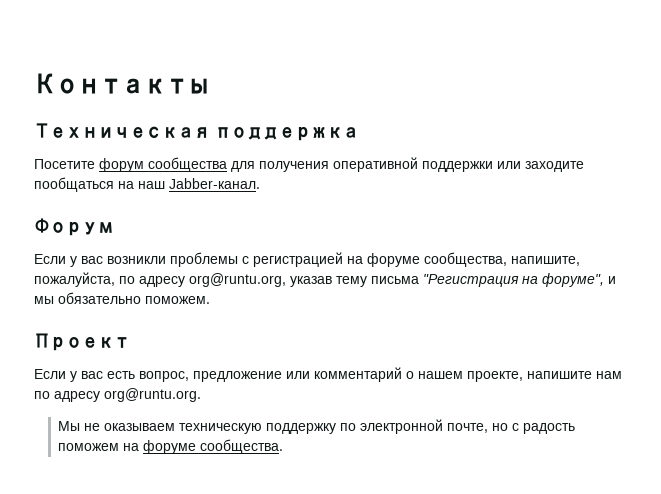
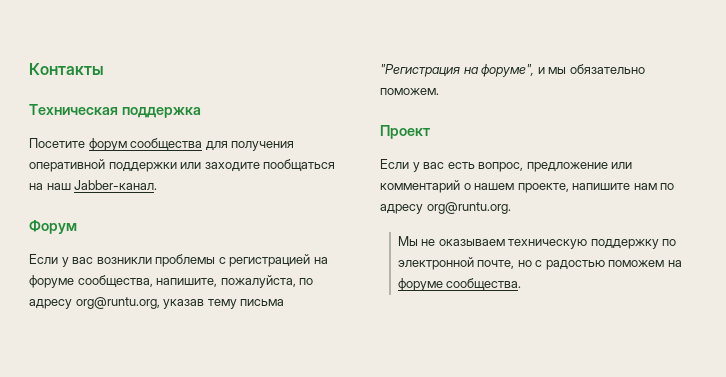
- Мы не оказываем техническую поддержку по электронной почте, но с радость поможем на форуме сообщества.
+ Мы не оказываем техническую поддержку по электронной почте, но с радостью поможем на форуме сообщества.

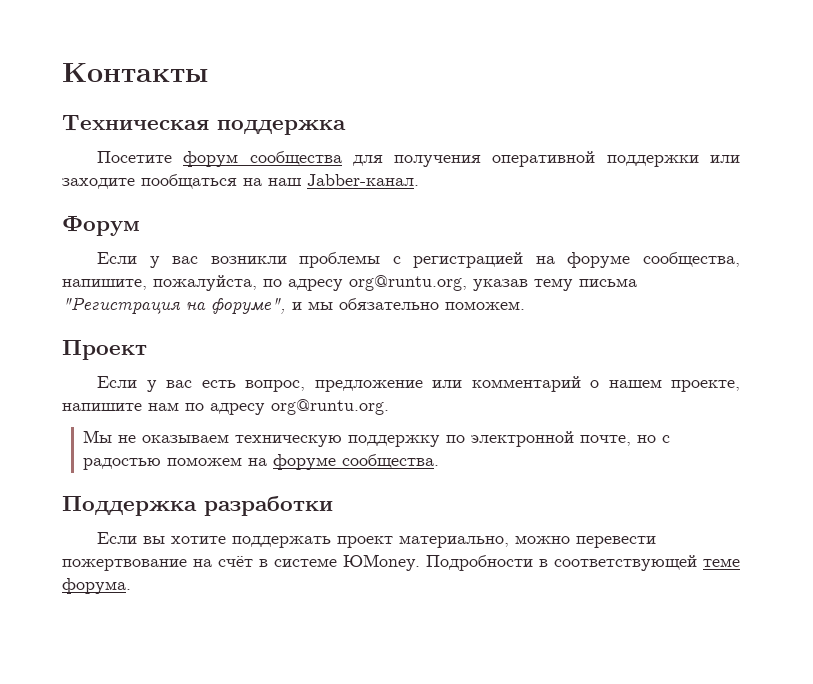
+ Поддержка разработки
+ Если вы хотите поддержать проект материально, можно перевести пожертвование на счёт в системе ЮMoney. Подробности в соответствующей теме форума.

